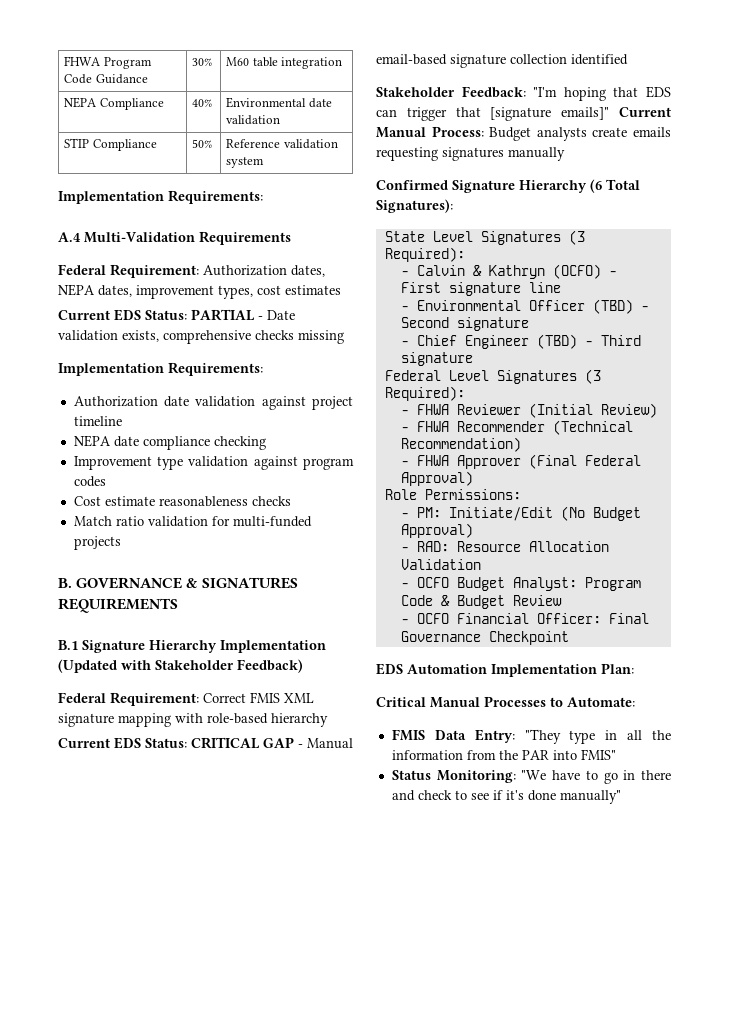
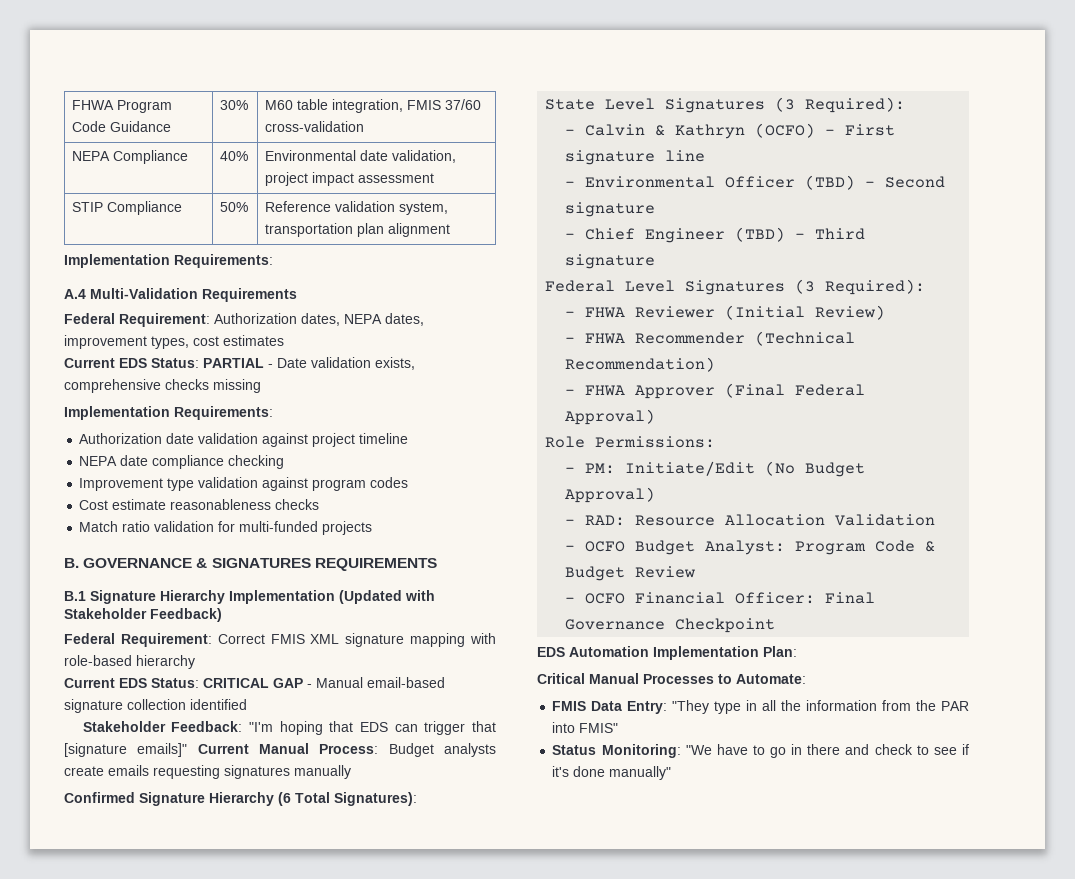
- FHWA Program Code Guidance | 30% | M60 table integration
+ FHWA Program Code Guidance | 30% | M60 table integration, FMIS 37/60 cross-validation
- NEPA Compliance | 40% | Environmental date validation
+ NEPA Compliance | 40% | Environmental date validation, project impact assessment
- STIP Compliance | 50% | Reference validation system
+ STIP Compliance | 50% | Reference validation system, transportation plan alignment

